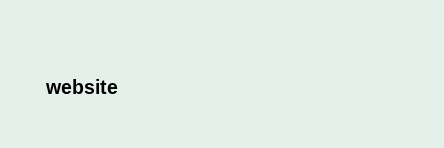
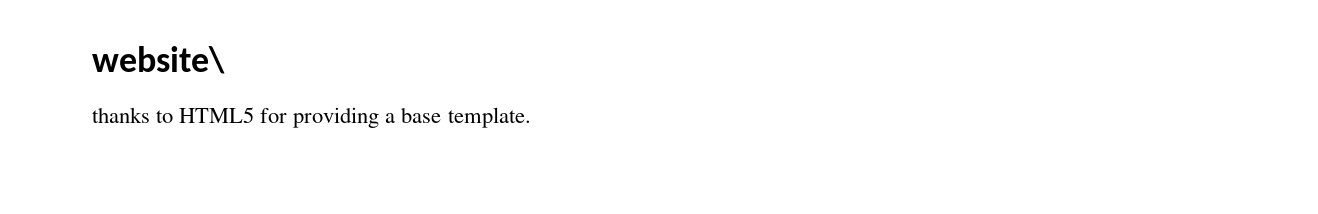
- website
+ website\
+ thanks to HTML5 for providing a base template.

